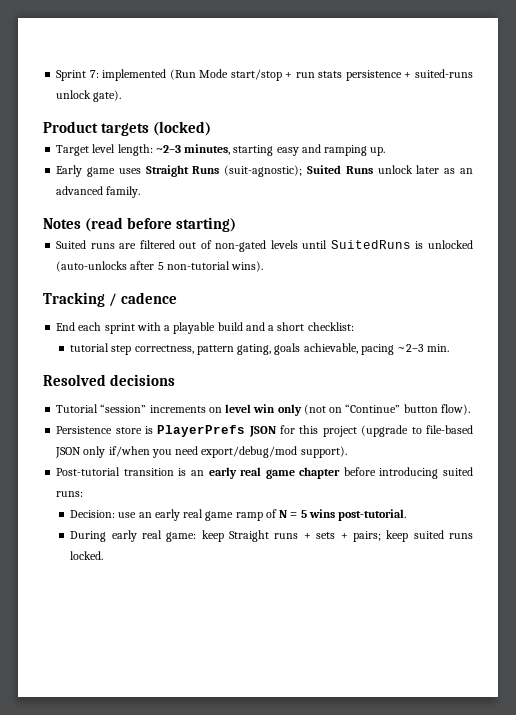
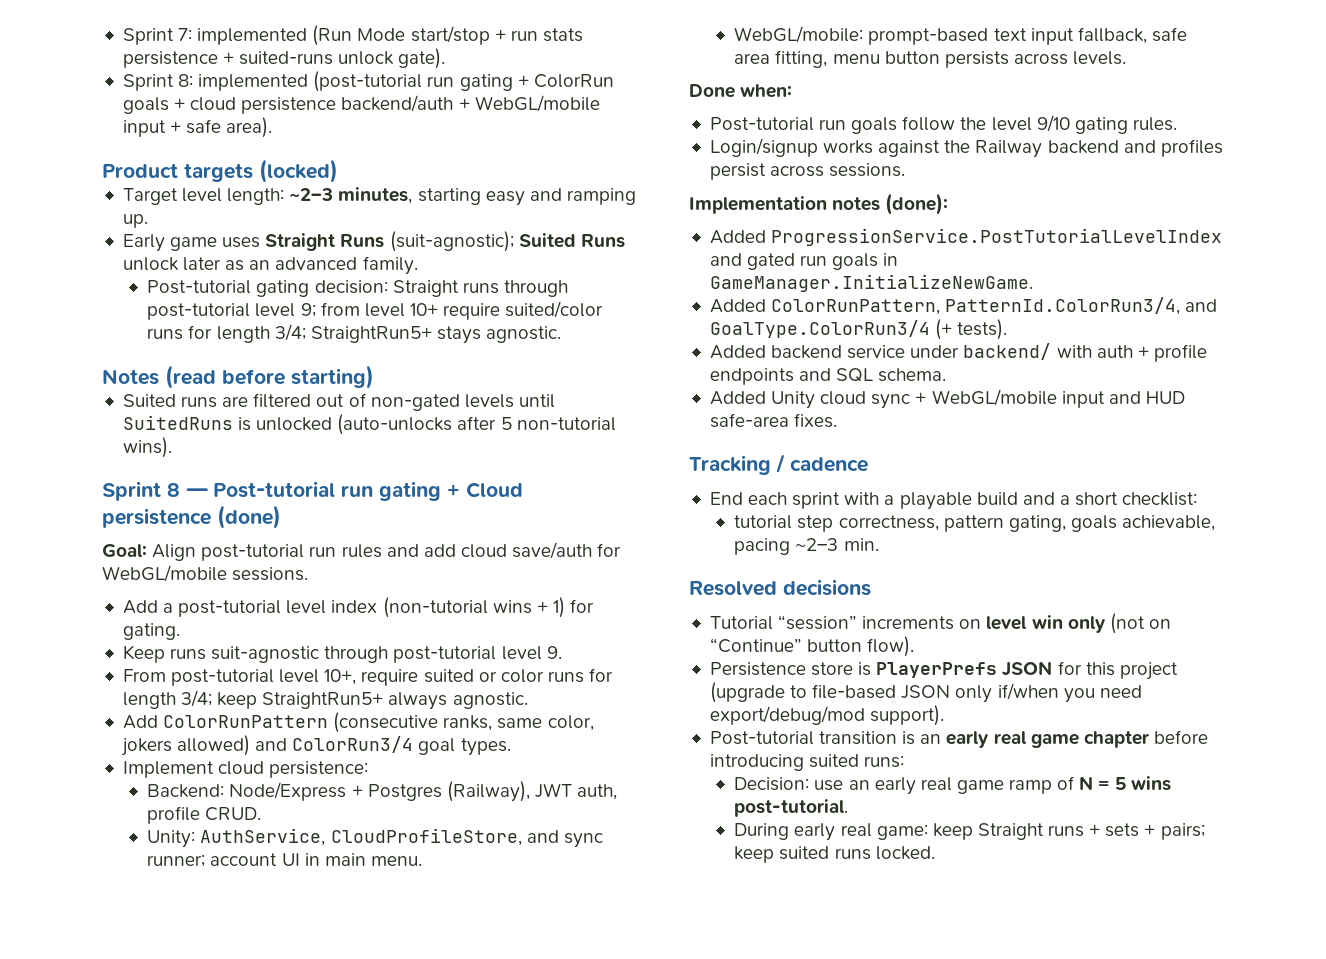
+ Sprint 8: implemented (post-tutorial run gating + ColorRun goals + cloud persistence backend/auth + WebGL/mobile input + safe area).
+ Post-tutorial gating decision: Straight runs through post-tutorial level 9; from level 10+ require suited/color runs for length 3/4; StraightRun5+ stays agnostic.
+ Sprint 8 — Post-tutorial run gating + Cloud persistence (done)
+ Goal: Align post-tutorial run rules and add cloud save/auth for WebGL/mobile sessions.
+ Add a post-tutorial level index (non-tutorial wins + 1) for gating.
+ Keep runs suit-agnostic through post-tutorial level 9.
+ From post-tutorial level 10+, require suited or color runs for length 3/4; keep StraightRun5+ always agnostic.
+ Add ColorRunPattern (consecutive ranks, same color, jokers allowed) and ColorRun3/4 goal types.
+ Implement cloud persistence:
+ Backend: Node/Express + Postgres (Railway), JWT auth, profile CRUD.
+ Unity: AuthService, CloudProfileStore, and sync runner; account UI in main menu.
+ WebGL/mobile: prompt-based text input fallback, safe area fitting, menu button persists across levels.
+ Done when:
+ Post-tutorial run goals follow the level 9/10 gating rules.
+ Login/signup works against the Railway backend and profiles persist across sessions.
+ Implementation notes (done):
+ Added ProgressionService.PostTutorialLevelIndex and gated run goals in GameManager.InitializeNewGame.
+ Added ColorRunPattern, PatternId.ColorRun3/4, and GoalType.ColorRun3/4 (+ tests).
+ Added backend service under backend/ with auth + profile endpoints and SQL schema.
+ Added Unity cloud sync + WebGL/mobile input and HUD safe-area fixes.

